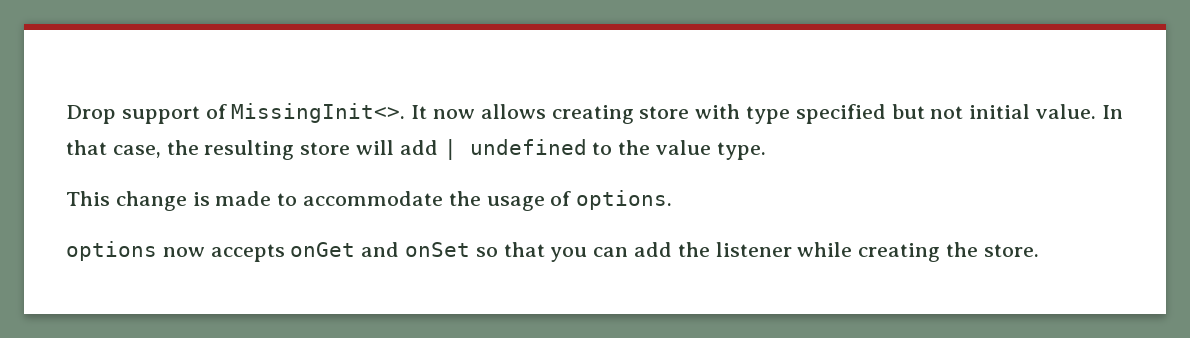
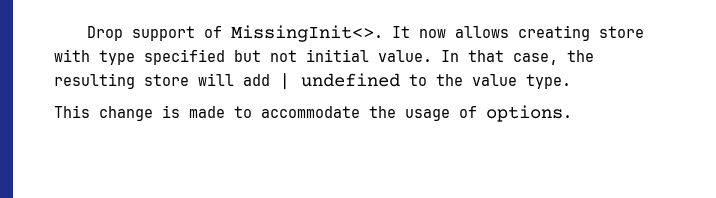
- options now accepts onGet and onSet so that you can add the listener while creating the store.

